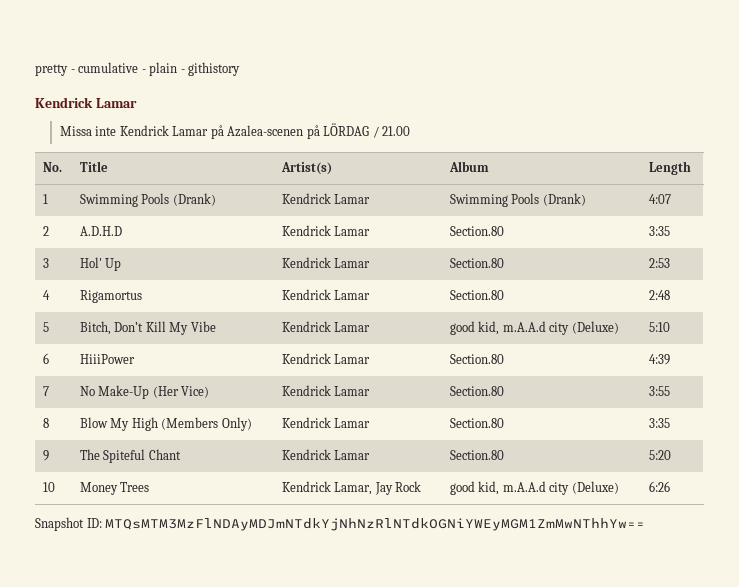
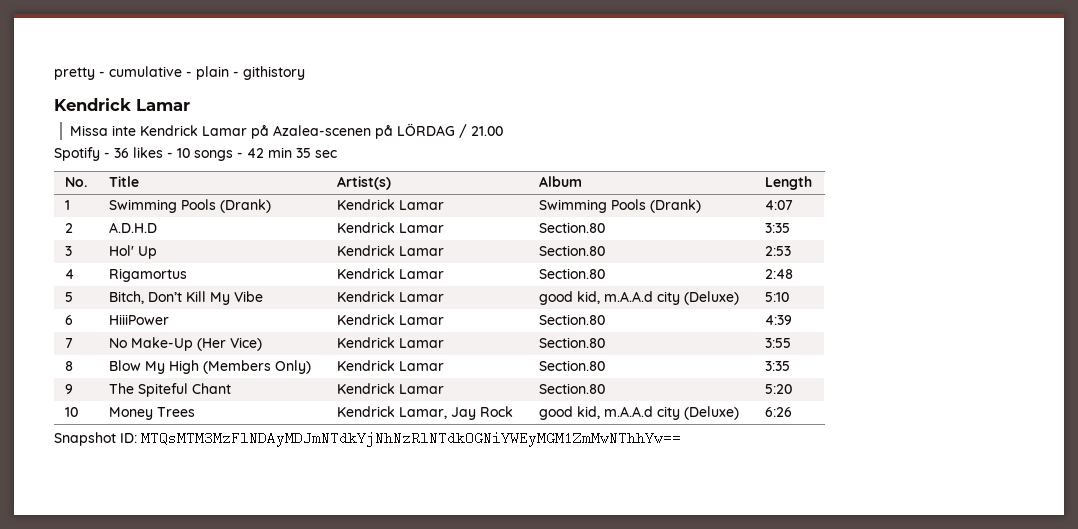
+ Spotify - 36 likes - 10 songs - 42 min 35 sec

